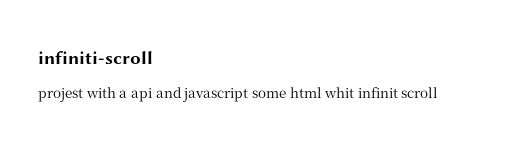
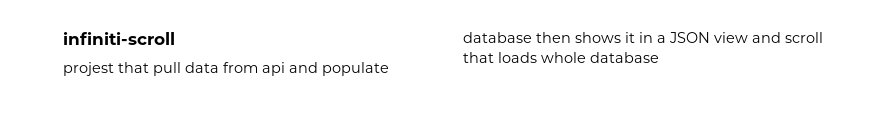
- projest with a api and javascript some html whit infinit scroll
+ projest that pull data from api and populate database then shows it in a JSON view and scroll that loads whole database

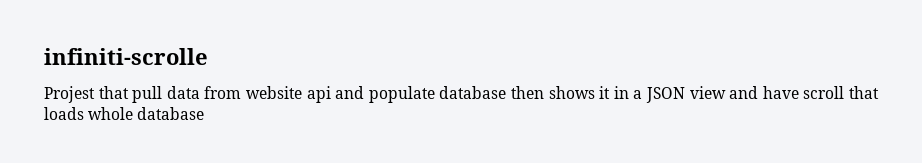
- infiniti-scroll
- projest that pull data from api and populate database then shows it in a JSON view and scroll that loads whole database
+ infiniti-scrolle
+ Projest that pull data from website api and populate database then shows it in a JSON view and have scroll that loads whole database

